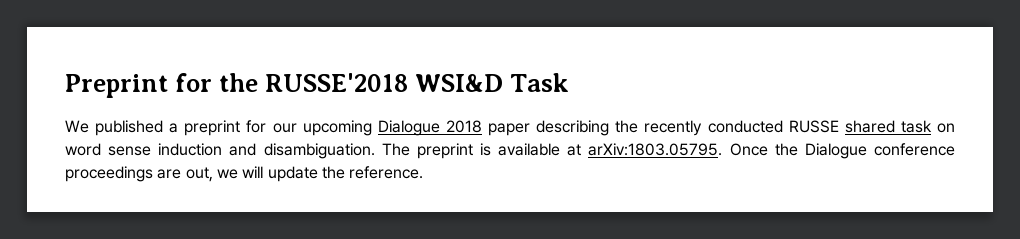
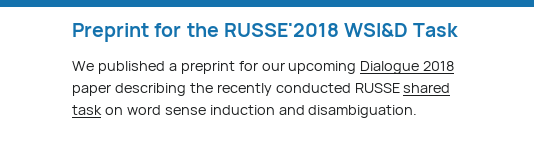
- The preprint is available at arXiv:1803.05795. Once the Dialogue conference proceedings are out, we will update the reference.

